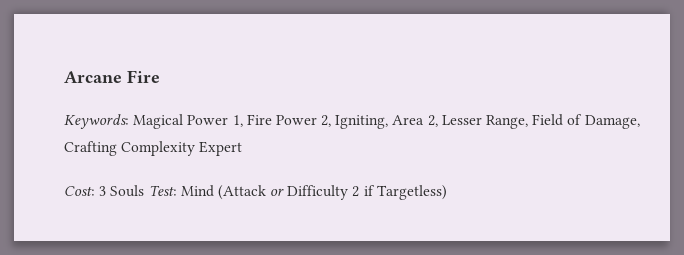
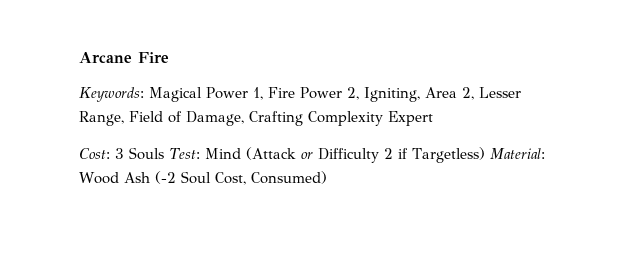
- Cost: 3 Souls Test: Mind (Attack or Difficulty 2 if Targetless)
+ Cost: 3 Souls Test: Mind (Attack or Difficulty 2 if Targetless) Material: Wood Ash (-2 Soul Cost, Consumed)

